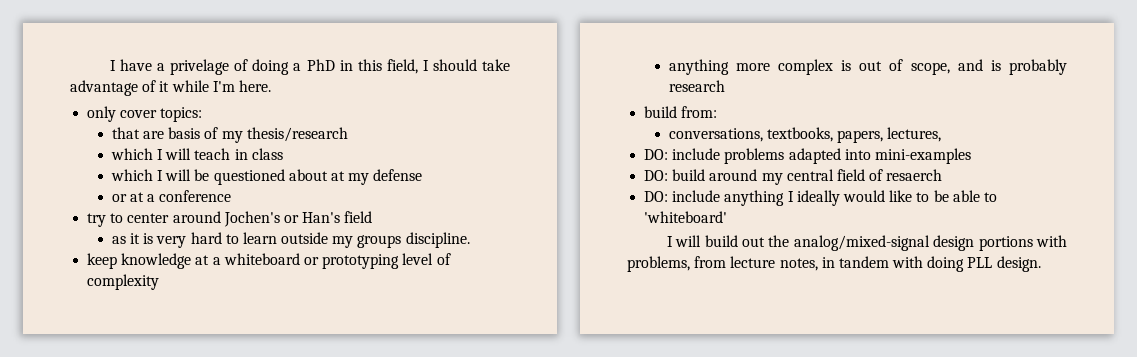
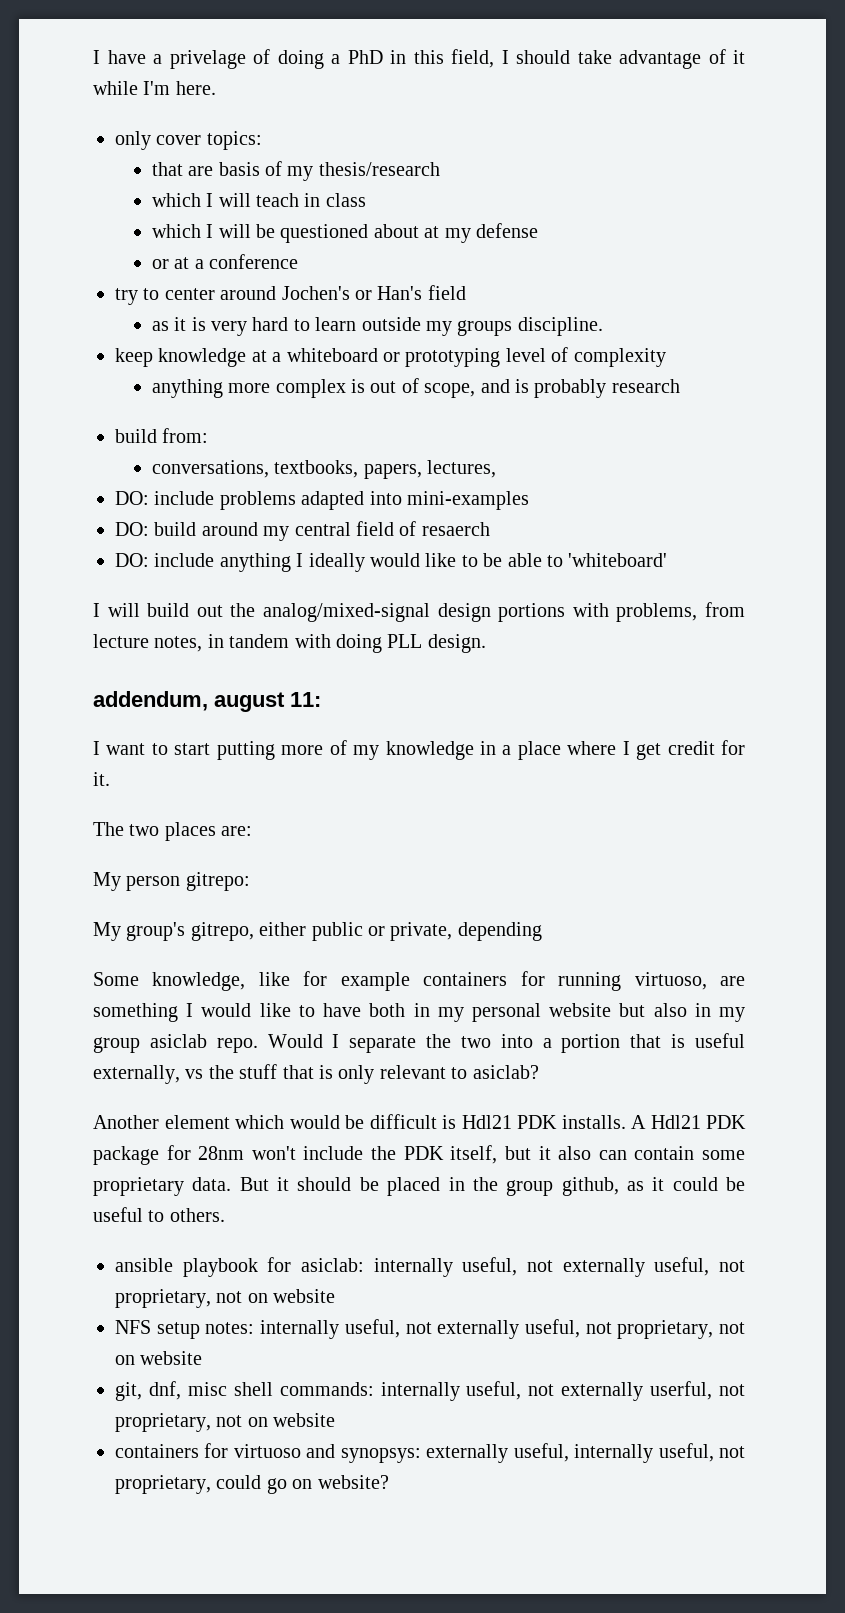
+ addendum, august 11:
+ I want to start putting more of my knowledge in a place where I get credit for it.
+ The two places are:
+ My person gitrepo:
+ My group's gitrepo, either public or private, depending
+ Some knowledge, like for example containers for running virtuoso, are something I would like to have both in my personal website but also in my group asiclab repo. Would I separate the two into a portion that is useful externally, vs the stuff that is only relevant to asiclab?
+ Another element which would be difficult is Hdl21 PDK installs. A Hdl21 PDK package for 28nm won't include the PDK itself, but it also can contain some proprietary data. But it should be placed in the group github, as it could be useful to others.
+ ansible playbook for asiclab: internally useful, not externally useful, not proprietary, not on website
+ NFS setup notes: internally useful, not externally useful, not proprietary, not on website
+ git, dnf, misc shell commands: internally useful, not externally userful, not proprietary, not on website
+ containers for virtuoso and synopsys: externally useful, internally useful, not proprietary, could go on website?

